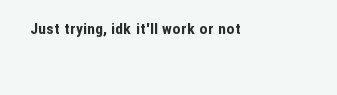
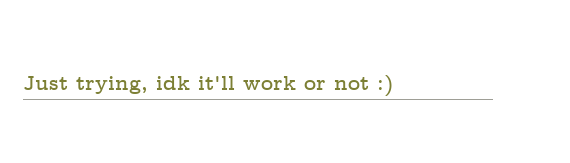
- Just trying, idk it'll work or not
+ Just trying, idk it'll work or not :)

